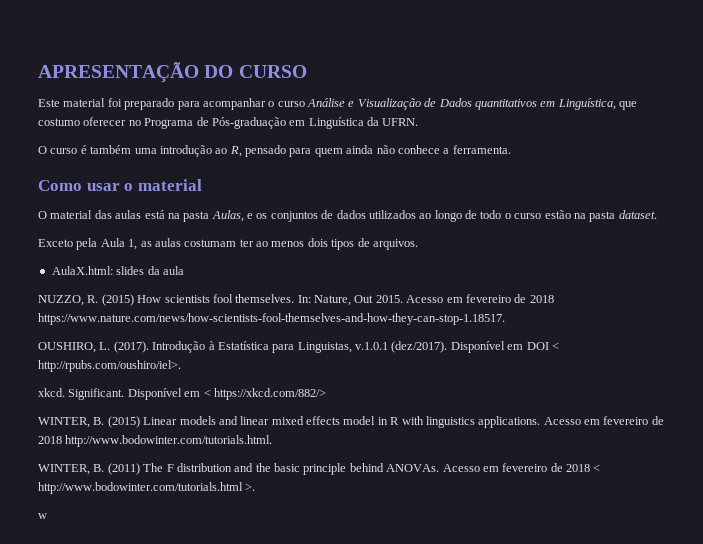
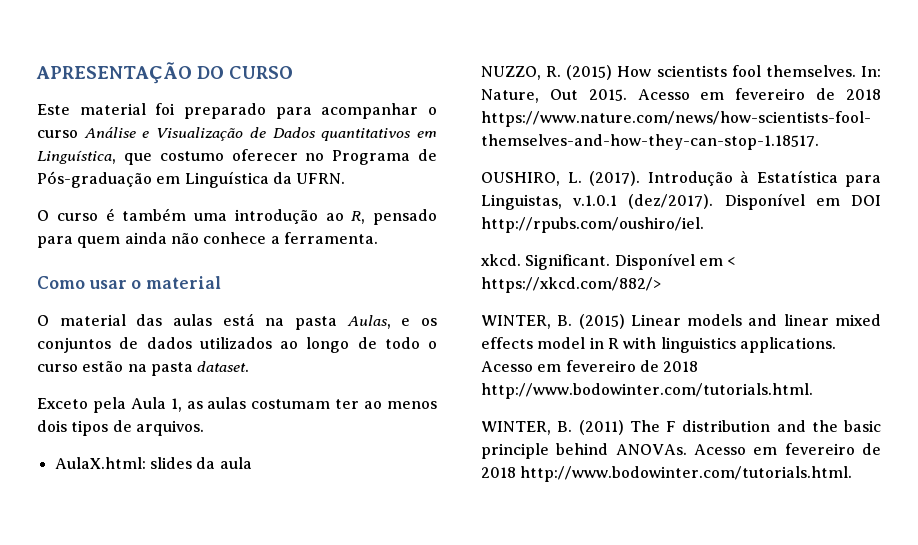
- Disponível em DOI < http://rpubs.com/oushiro/iel>.
+ Disponível em DOI http://rpubs.com/oushiro/iel.
- WINTER, B. (2011) The F distribution and the basic principle behind ANOVAs. Acesso em fevereiro de 2018 < http://www.bodowinter.com/tutorials.html >.
- w
+ WINTER, B. (2011) The F distribution and the basic principle behind ANOVAs. Acesso em fevereiro de 2018 http://www.bodowinter.com/tutorials.html.

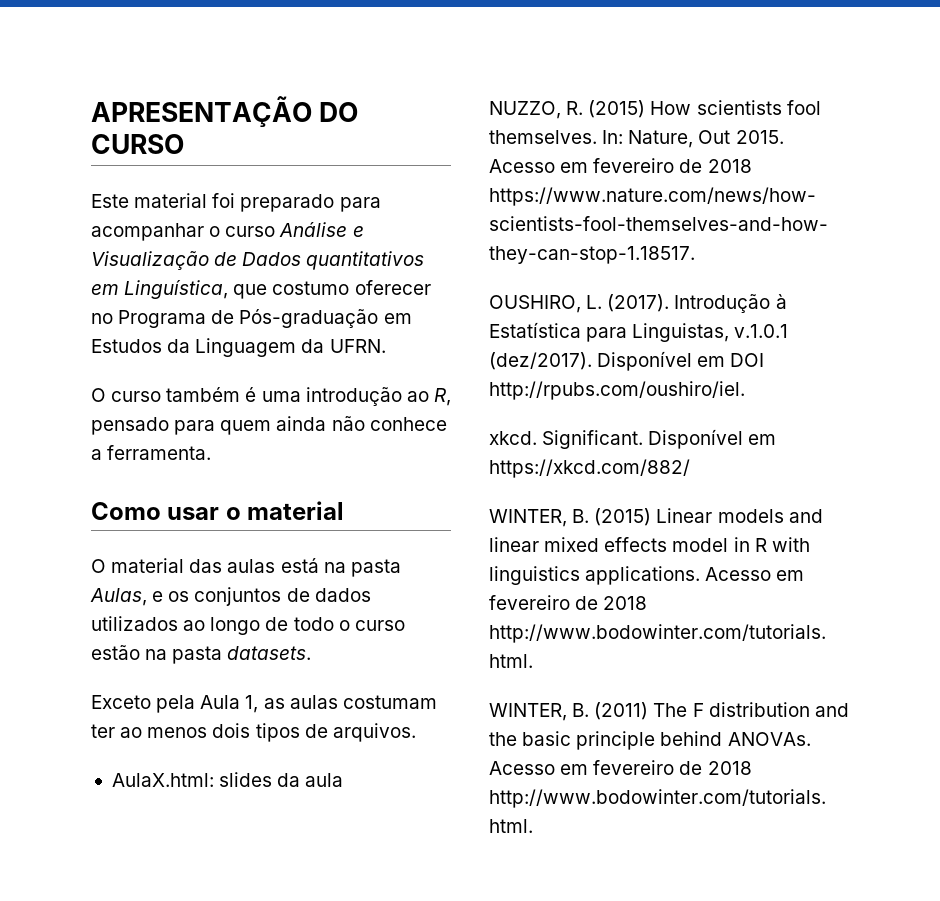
- Este material foi preparado para acompanhar o curso Análise e Visualização de Dados quantitativos em Linguística, que costumo oferecer no Programa de Pós-graduação em Linguística da UFRN.
+ Este material foi preparado para acompanhar o curso Análise e Visualização de Dados quantitativos em Linguística, que costumo oferecer no Programa de Pós-graduação em Estudos da Linguagem da UFRN.
- O curso é também uma introdução ao R, pensado para quem ainda não conhece a ferramenta.
+ O curso também é uma introdução ao R, pensado para quem ainda não conhece a ferramenta.
- O material das aulas está na pasta Aulas, e os conjuntos de dados utilizados ao longo de todo o curso estão na pasta dataset.
+ O material das aulas está na pasta Aulas, e os conjuntos de dados utilizados ao longo de todo o curso estão na pasta datasets.
- Disponível em < https://xkcd.com/882/>
+ Disponível em https://xkcd.com/882/

